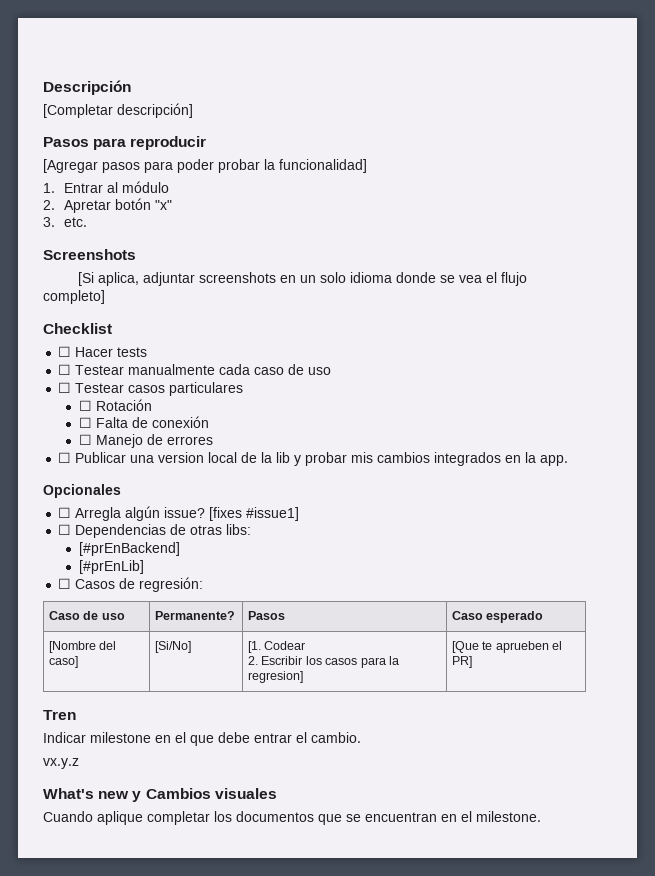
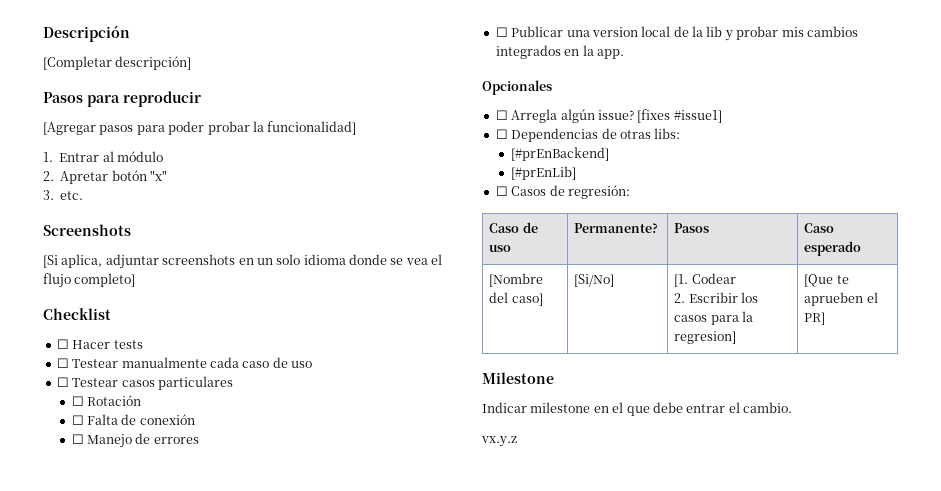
- Tren
+ Milestone
- What's new y Cambios visuales
- Cuando aplique completar los documentos que se encuentran en el milestone.

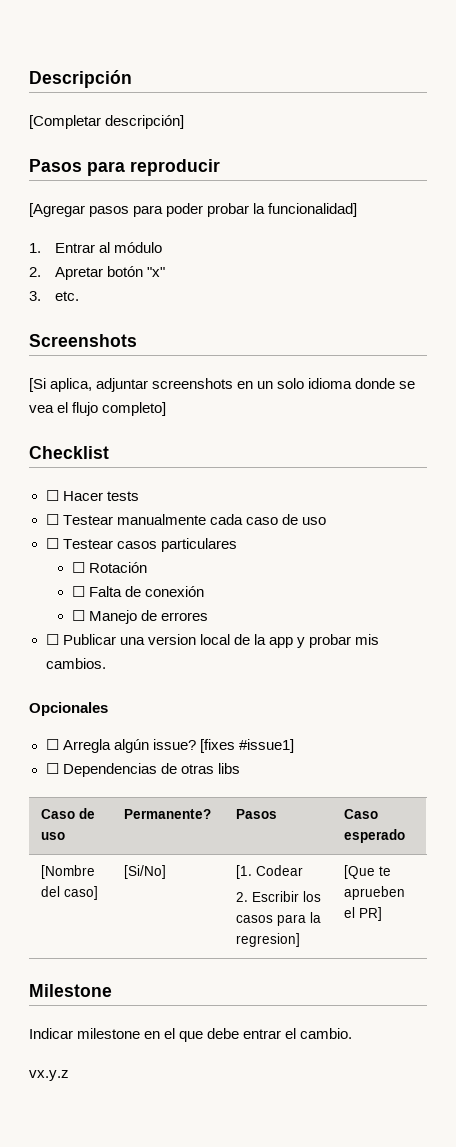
- ☐ Publicar una version local de la lib y probar mis cambios integrados en la app.
+ ☐ Publicar una version local de la app y probar mis cambios.
- ☐ Dependencias de otras libs:
- [#prEnBackend]
- [#prEnLib]
- ☐ Casos de regresión:
+ ☐ Dependencias de otras libs

